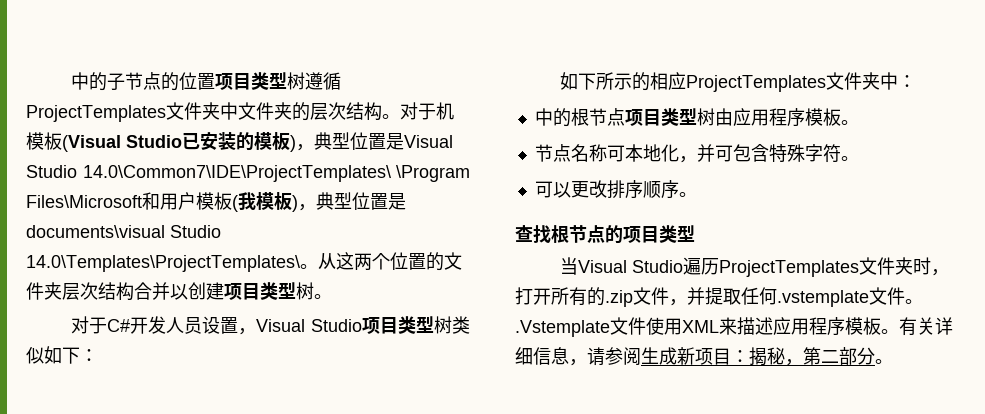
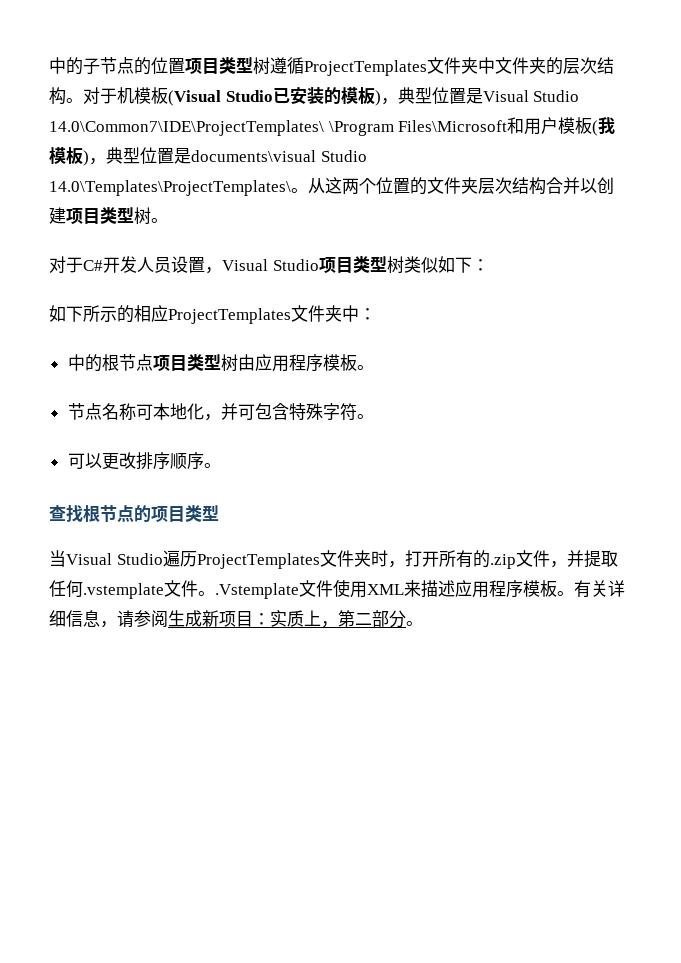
- 有关详细信息，请参阅生成新项目：揭秘，第二部分。
+ 有关详细信息，请参阅生成新项目：实质上，第二部分。

